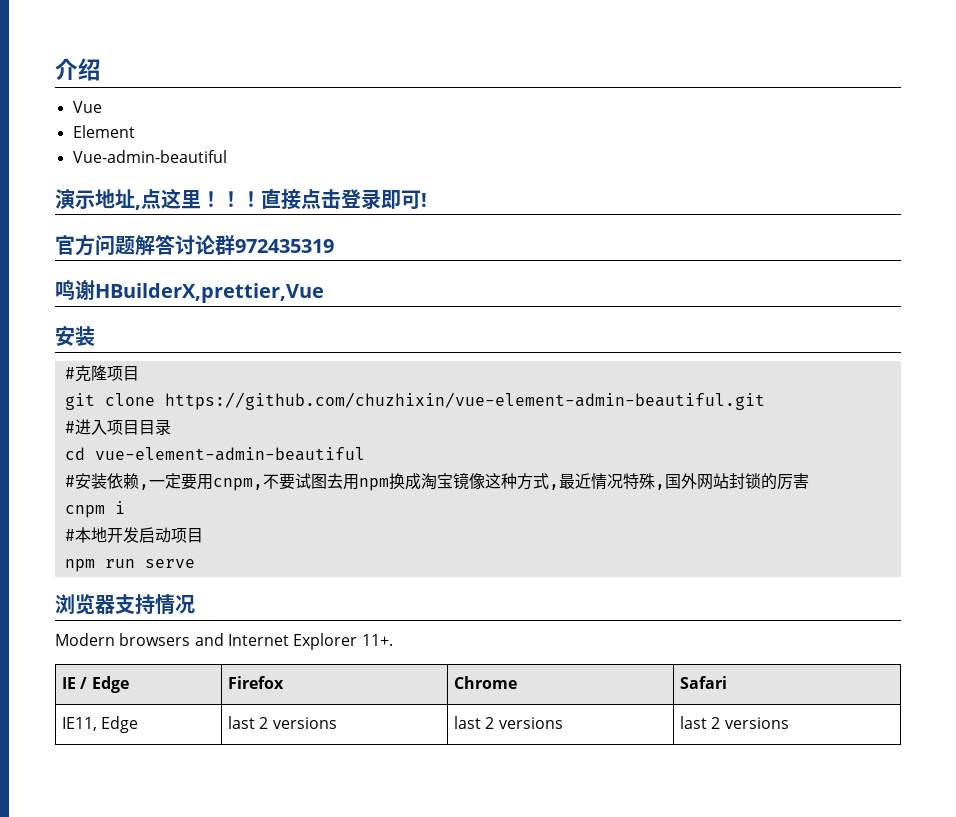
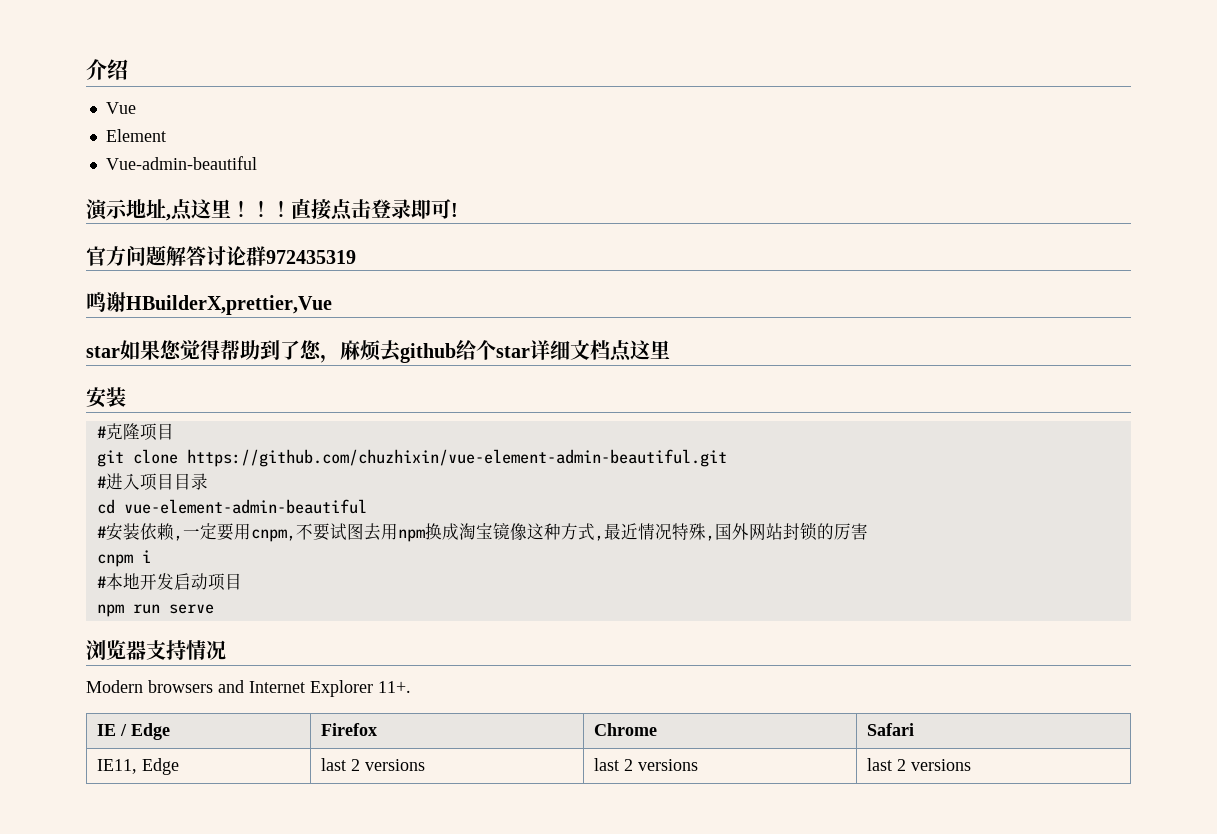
+ star如果您觉得帮助到了您，麻烦去github给个star详细文档点这里

